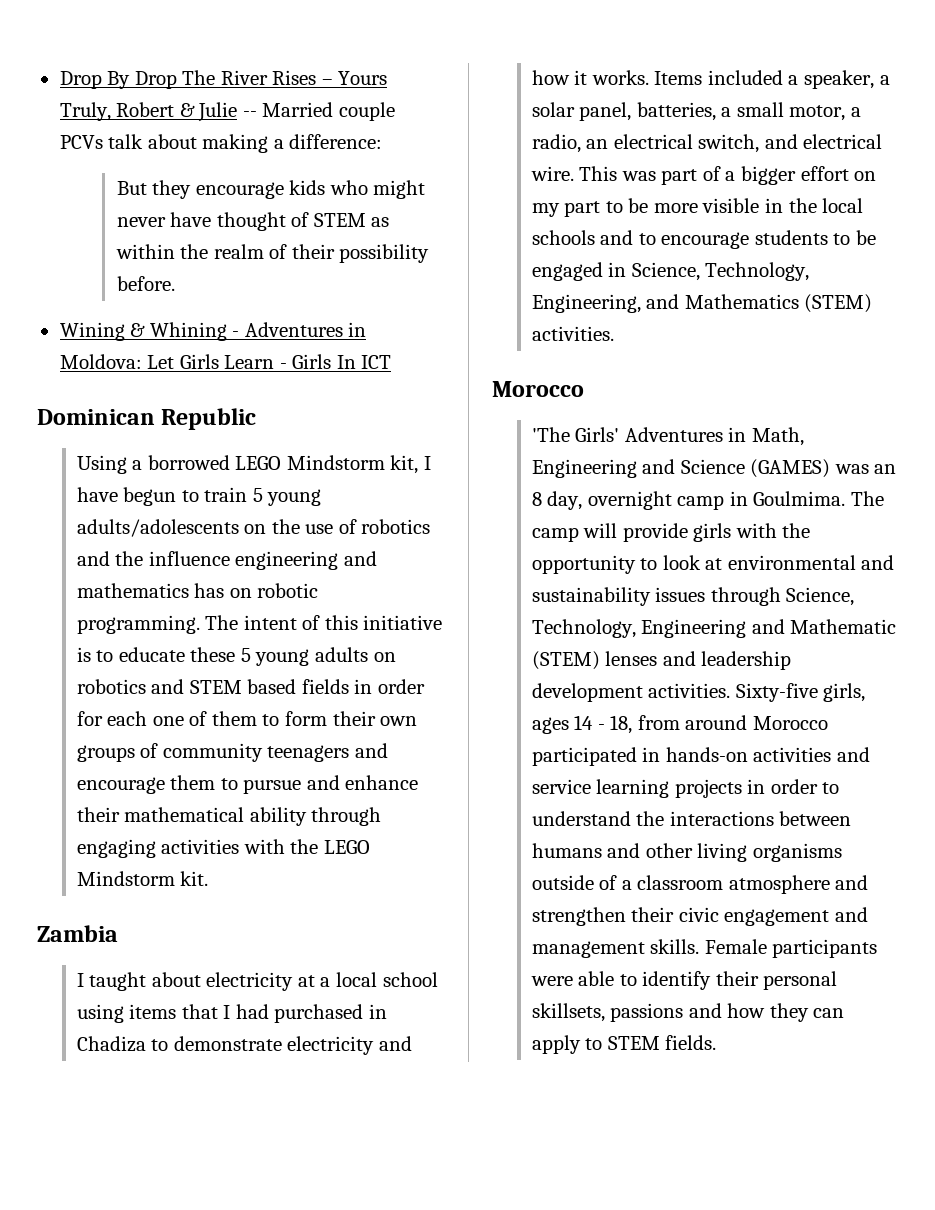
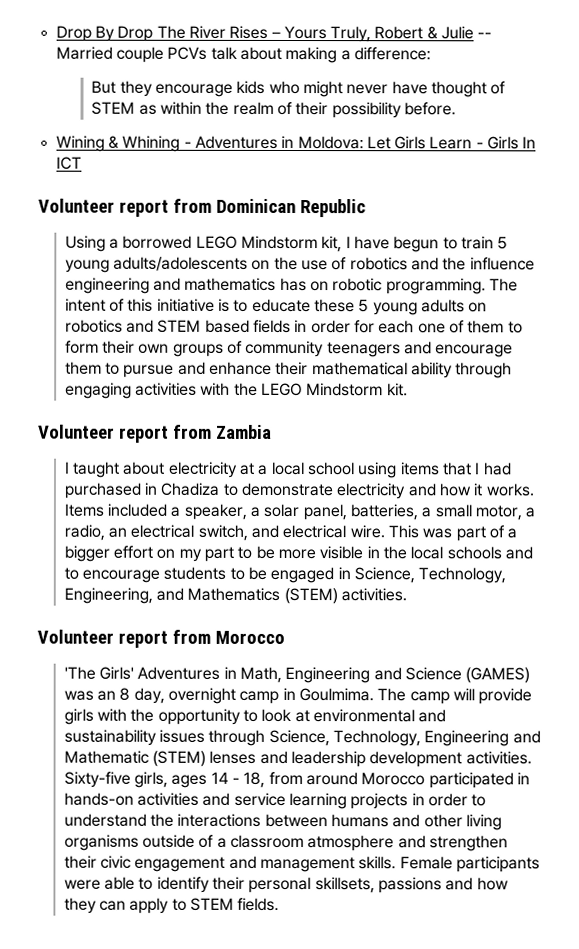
- Dominican Republic
+ Volunteer report from Dominican Republic
- Zambia
+ Volunteer report from Zambia
  This was part of a bigger effort on my part to be more visible in the local schools and to encourage students to be engaged in Science, Technology, Engineering, and Mathematics (STEM) activities.
- Morocco
+ Volunteer report from Morocco

